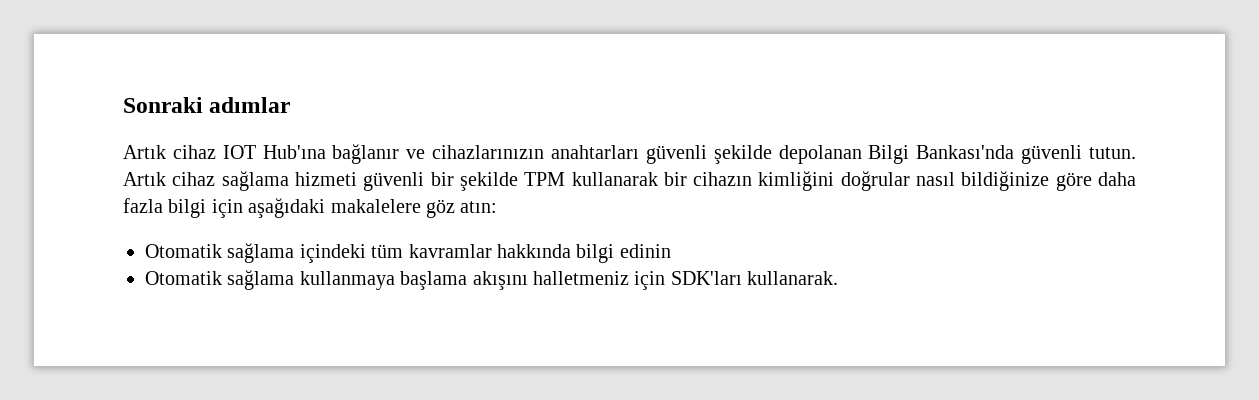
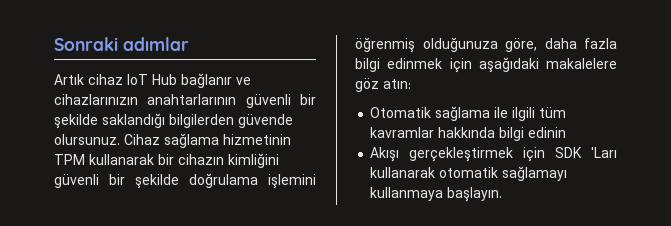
- Artık cihaz IOT Hub'ına bağlanır ve cihazlarınızın anahtarları güvenli şekilde depolanan Bilgi Bankası'nda güvenli tutun. Artık cihaz sağlama hizmeti güvenli bir şekilde TPM kullanarak bir cihazın kimliğini doğrular nasıl bildiğinize göre daha fazla bilgi için aşağıdaki makalelere göz atın:
+ Artık cihaz IoT Hub bağlanır ve cihazlarınızın anahtarlarının güvenli bir şekilde saklandığı bilgilerden güvende olursunuz. Cihaz sağlama hizmetinin TPM kullanarak bir cihazın kimliğini güvenli bir şekilde doğrulama işlemini öğrenmiş olduğunuza göre, daha fazla bilgi edinmek için aşağıdaki makalelere göz atın:
- Otomatik sağlama içindeki tüm kavramlar hakkında bilgi edinin
+ Otomatik sağlama ile ilgili tüm kavramlar hakkında bilgi edinin
- Otomatik sağlama kullanmaya başlama akışını halletmeniz için SDK'ları kullanarak.
+ Akışı gerçekleştirmek için SDK 'Ları kullanarak otomatik sağlamayı kullanmaya başlayın.

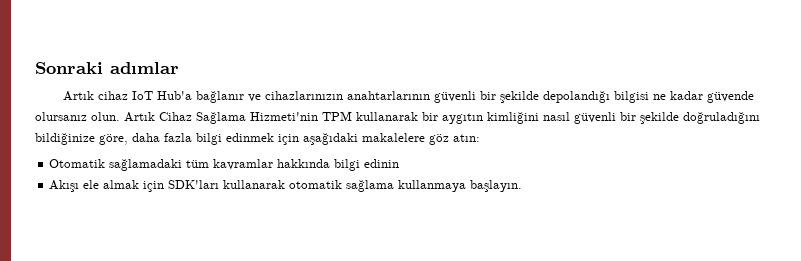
- Artık cihaz IoT Hub bağlanır ve cihazlarınızın anahtarlarının güvenli bir şekilde saklandığı bilgilerden güvende olursunuz. Cihaz sağlama hizmetinin TPM kullanarak bir cihazın kimliğini güvenli bir şekilde doğrulama işlemini öğrenmiş olduğunuza göre, daha fazla bilgi edinmek için aşağıdaki makalelere göz atın:
+ Artık cihaz IoT Hub'a bağlanır ve cihazlarınızın anahtarlarının güvenli bir şekilde depolandığı bilgisi ne kadar güvende olursanız olun. Artık Cihaz Sağlama Hizmeti'nin TPM kullanarak bir aygıtın kimliğini nasıl güvenli bir şekilde doğruladığını bildiğinize göre, daha fazla bilgi edinmek için aşağıdaki makalelere göz atın:
- Otomatik sağlama ile ilgili tüm kavramlar hakkında bilgi edinin
+ Otomatik sağlamadaki tüm kavramlar hakkında bilgi edinin
- Akışı gerçekleştirmek için SDK 'Ları kullanarak otomatik sağlamayı kullanmaya başlayın.
+ Akışı ele almak için SDK'ları kullanarak otomatik sağlama kullanmaya başlayın.

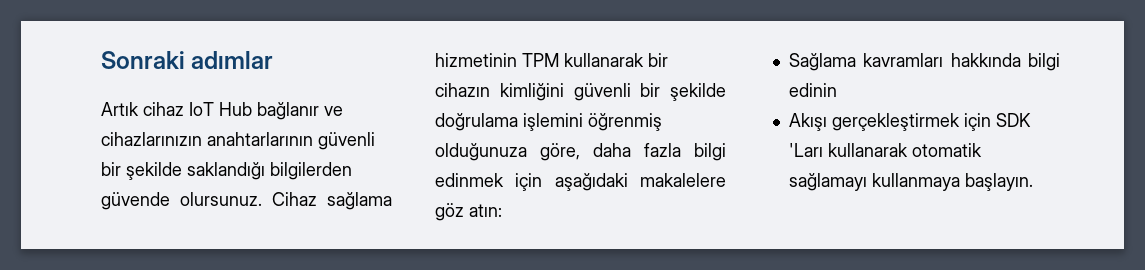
- Artık cihaz IoT Hub'a bağlanır ve cihazlarınızın anahtarlarının güvenli bir şekilde depolandığı bilgisi ne kadar güvende olursanız olun. Artık Cihaz Sağlama Hizmeti'nin TPM kullanarak bir aygıtın kimliğini nasıl güvenli bir şekilde doğruladığını bildiğinize göre, daha fazla bilgi edinmek için aşağıdaki makalelere göz atın:
+ Artık cihaz IoT Hub bağlanır ve cihazlarınızın anahtarlarının güvenli bir şekilde saklandığı bilgilerden güvende olursunuz. Cihaz sağlama hizmetinin TPM kullanarak bir cihazın kimliğini güvenli bir şekilde doğrulama işlemini öğrenmiş olduğunuza göre, daha fazla bilgi edinmek için aşağıdaki makalelere göz atın:
- Otomatik sağlamadaki tüm kavramlar hakkında bilgi edinin
+ Sağlama kavramları hakkında bilgi edinin
- Akışı ele almak için SDK'ları kullanarak otomatik sağlama kullanmaya başlayın.
+ Akışı gerçekleştirmek için SDK 'Ları kullanarak otomatik sağlamayı kullanmaya başlayın.

